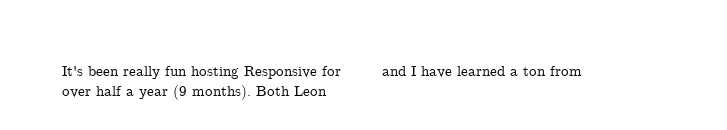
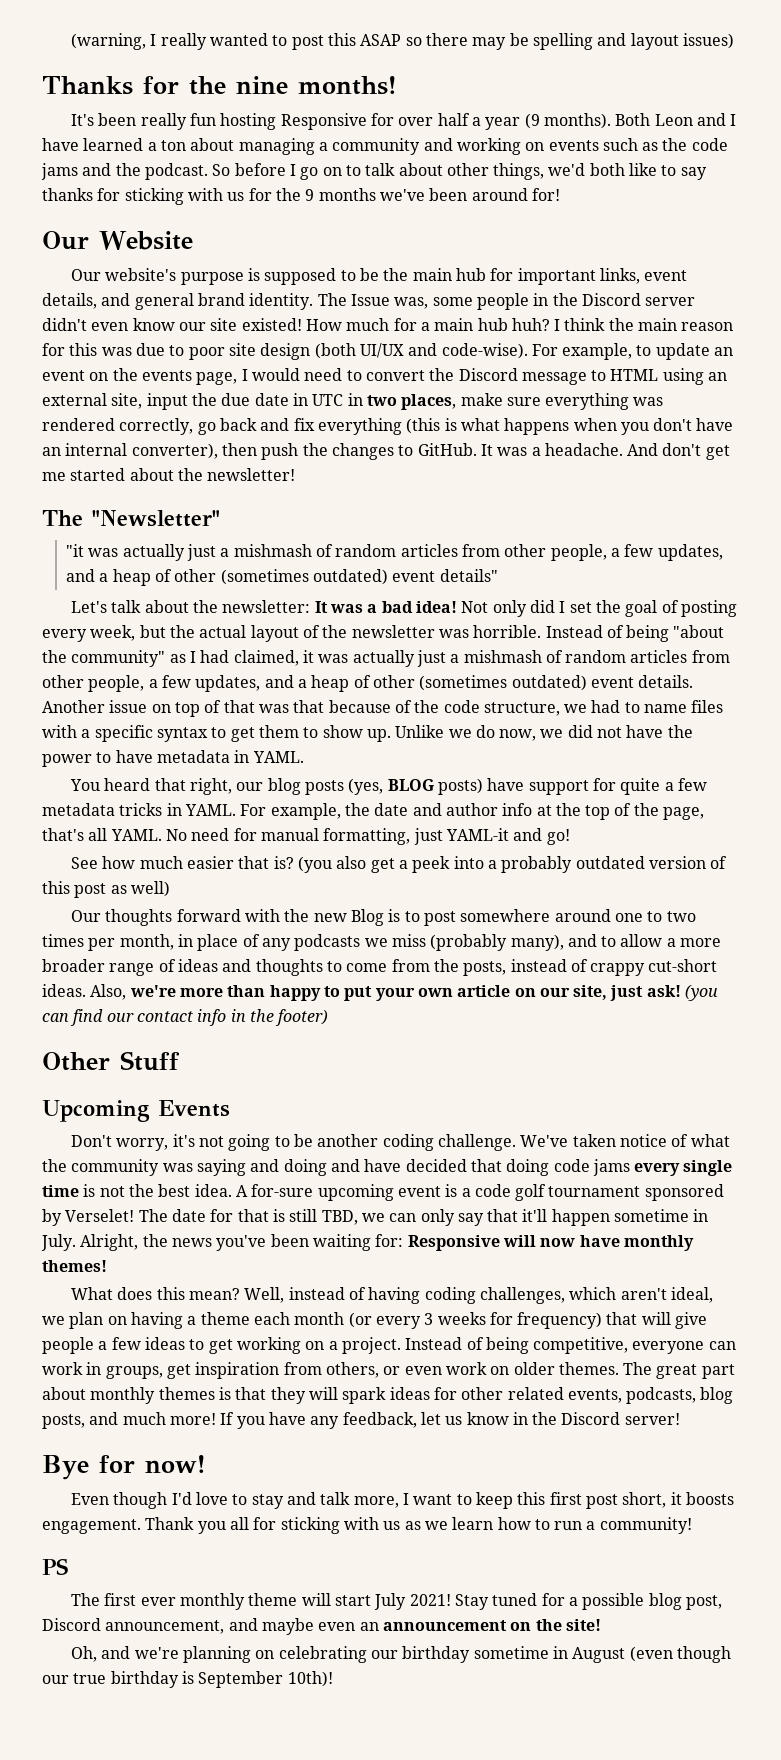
+ (warning, I really wanted to post this ASAP so there may be spelling and layout issues)
+ Thanks for the nine months!
- Both Leon and I have learned a ton from
+ Both Leon and I have learned a ton about managing a community and working on events such as the code jams and the podcast. So before I go on to talk about other things, we'd both like to say thanks for sticking with us for the 9 months we've been around for!
+ Our Website
+ Our website's purpose is supposed to be the main hub for important links, event details, and general brand identity. The Issue was, some people in the Discord server didn't even know our site existed! How much for a main hub huh? I think the main reason for this was due to poor site design (both UI/UX and code-wise). For example, to update an event on the events page, I would need to convert the Discord message to HTML using an external site, input the due date in UTC in two places, make sure everything was rendered correctly, go back and fix everything (this is what happens when you don't have an internal converter), then push the changes to GitHub. It was a headache. And don't get me started about the newsletter!
+ The "Newsletter"
+ "it was actually just a mishmash of random articles from other people, a few updates, and a heap of other (sometimes outdated) event details"
+ Let's talk about the newsletter: It was a bad idea! Not only did I set the goal of posting every week, but the actual layout of the newsletter was horrible. Instead of being "about the community" as I had claimed, it was actually just a mishmash of random articles from other people, a few updates, and a heap of other (sometimes outdated) event details. Another issue on top of that was that because of the code structure, we had to name files with a specific syntax to get them to show up. Unlike we do now, we did not have the power to have metadata in YAML.
+ You heard that right, our blog posts (yes, BLOG posts) have support for quite a few metadata tricks in YAML. For example, the date and author info at the top of the page, that's all YAML. No need for manual formatting, just YAML-it and go!
+ See how much easier that is? (you also get a peek into a probably outdated version of this post as well)
+ Our thoughts forward with the new Blog is to post somewhere around one to two times per month, in place of any podcasts we miss (probably many), and to allow a more broader range of ideas and thoughts to come from the posts, instead of crappy cut-short ideas. Also, we're more than happy to put your own article on our site, just ask! (you can find our contact info in the footer)
+ Other Stuff
+ Upcoming Events
+ Don't worry, it's not going to be another coding challenge. We've taken notice of what the community was saying and doing and have decided that doing code jams every single time is not the best idea. A for-sure upcoming event is a code golf tournament sponsored by Verselet! The date for that is still TBD, we can only say that it'll happen sometime in July. Alright, the news you've been waiting for: Responsive will now have monthly themes!
+ What does this mean? Well, instead of having coding challenges, which aren't ideal, we plan on having a theme each month (or every 3 weeks for frequency) that will give people a few ideas to get working on a project. Instead of being competitive, everyone can work in groups, get inspiration from others, or even work on older themes. The great part about monthly themes is that they will spark ideas for other related events, podcasts, blog posts, and much more! If you have any feedback, let us know in the Discord server!
+ Bye for now!
+ Even though I'd love to stay and talk more, I want to keep this first post short, it boosts engagement. Thank you all for sticking with us as we learn how to run a community!
+ PS
+ The first ever monthly theme will start July 2021! Stay tuned for a possible blog post, Discord announcement, and maybe even an announcement on the site!
+ Oh, and we're planning on celebrating our birthday sometime in August (even though our true birthday is September 10th)!

